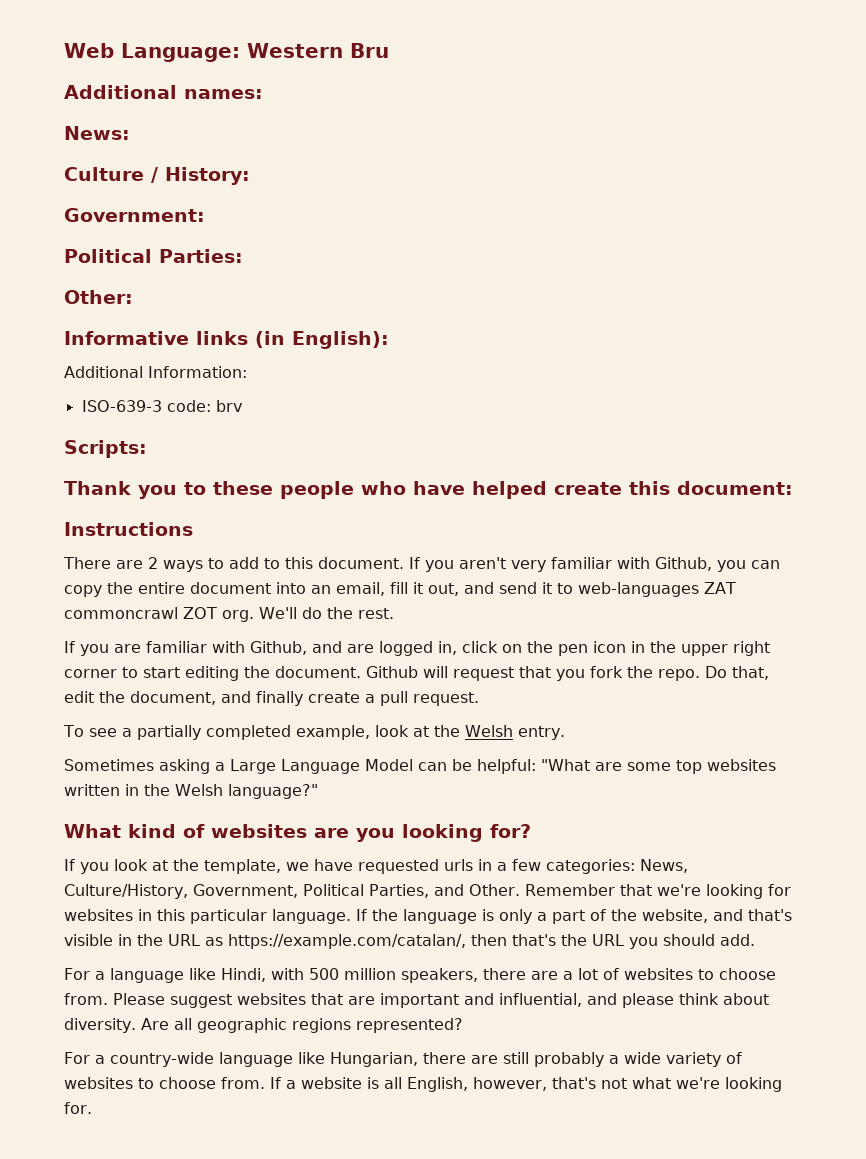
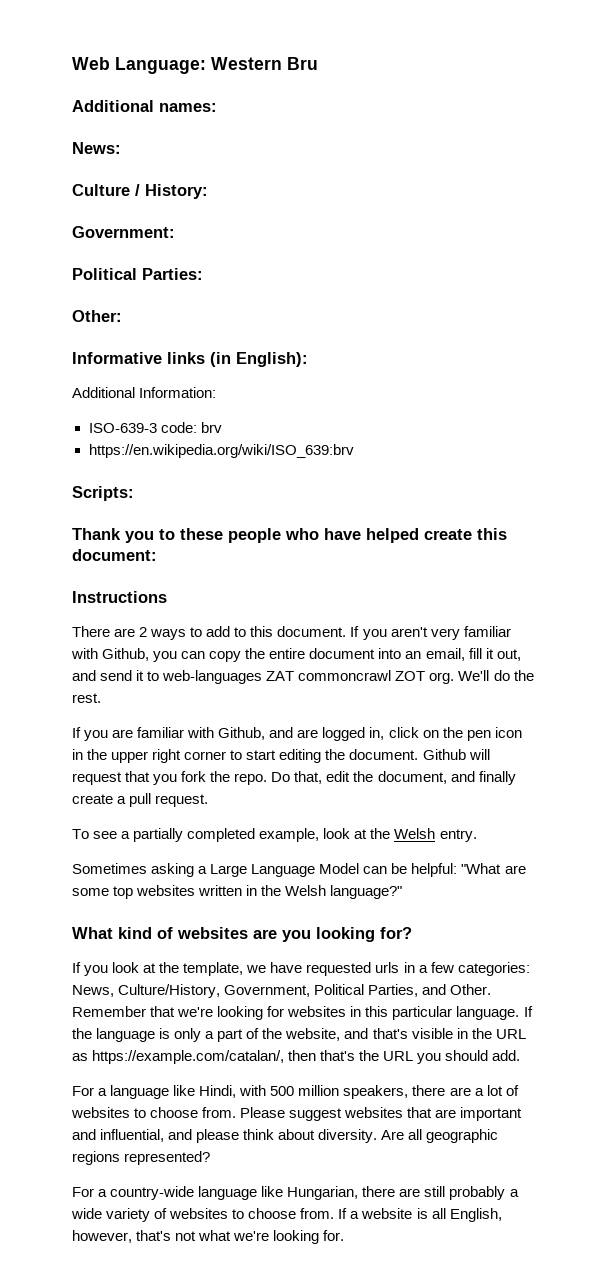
+ https://en.wikipedia.org/wiki/ISO_639:brv

